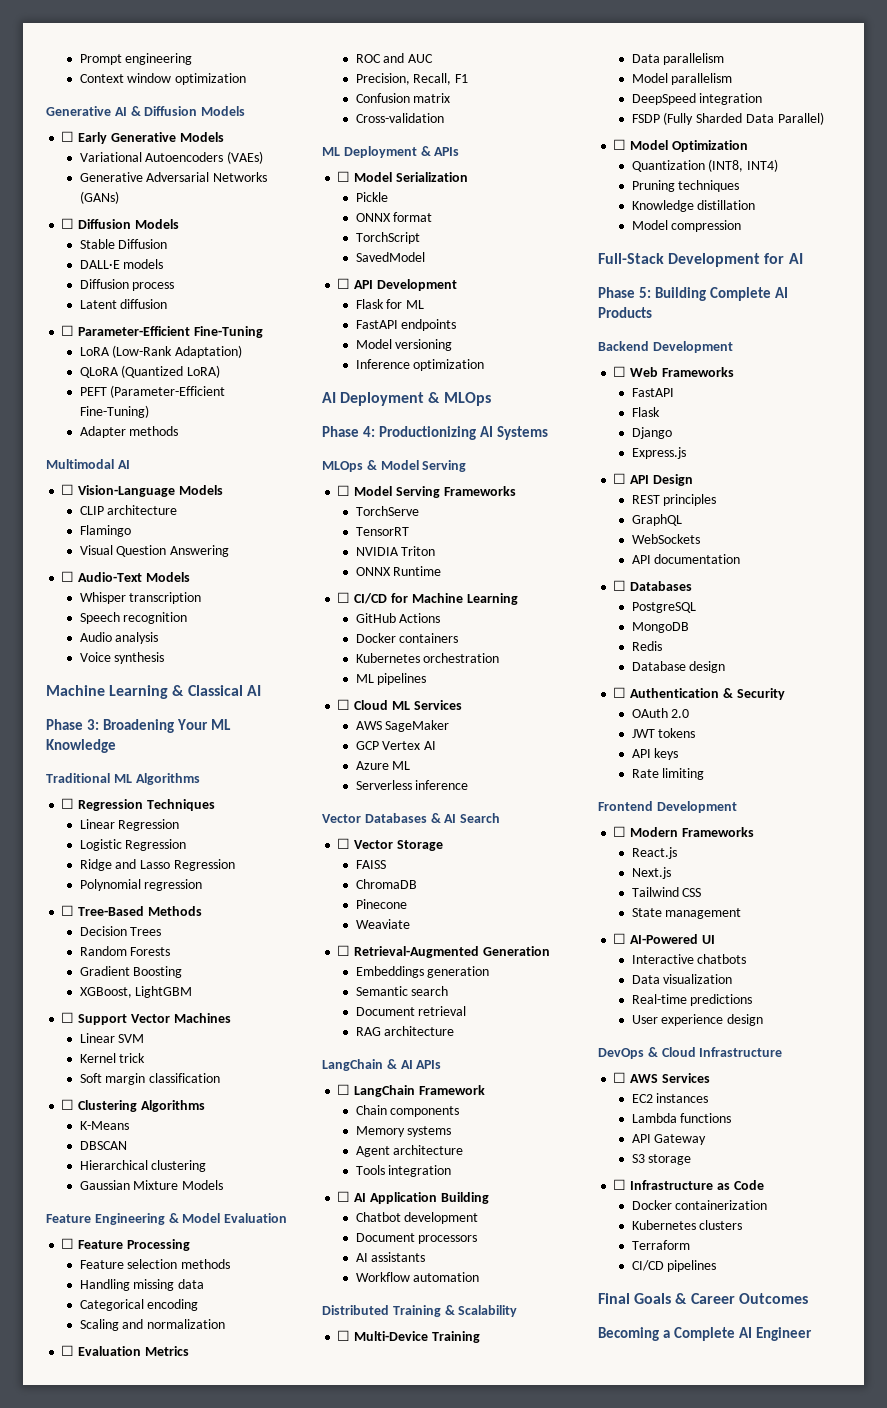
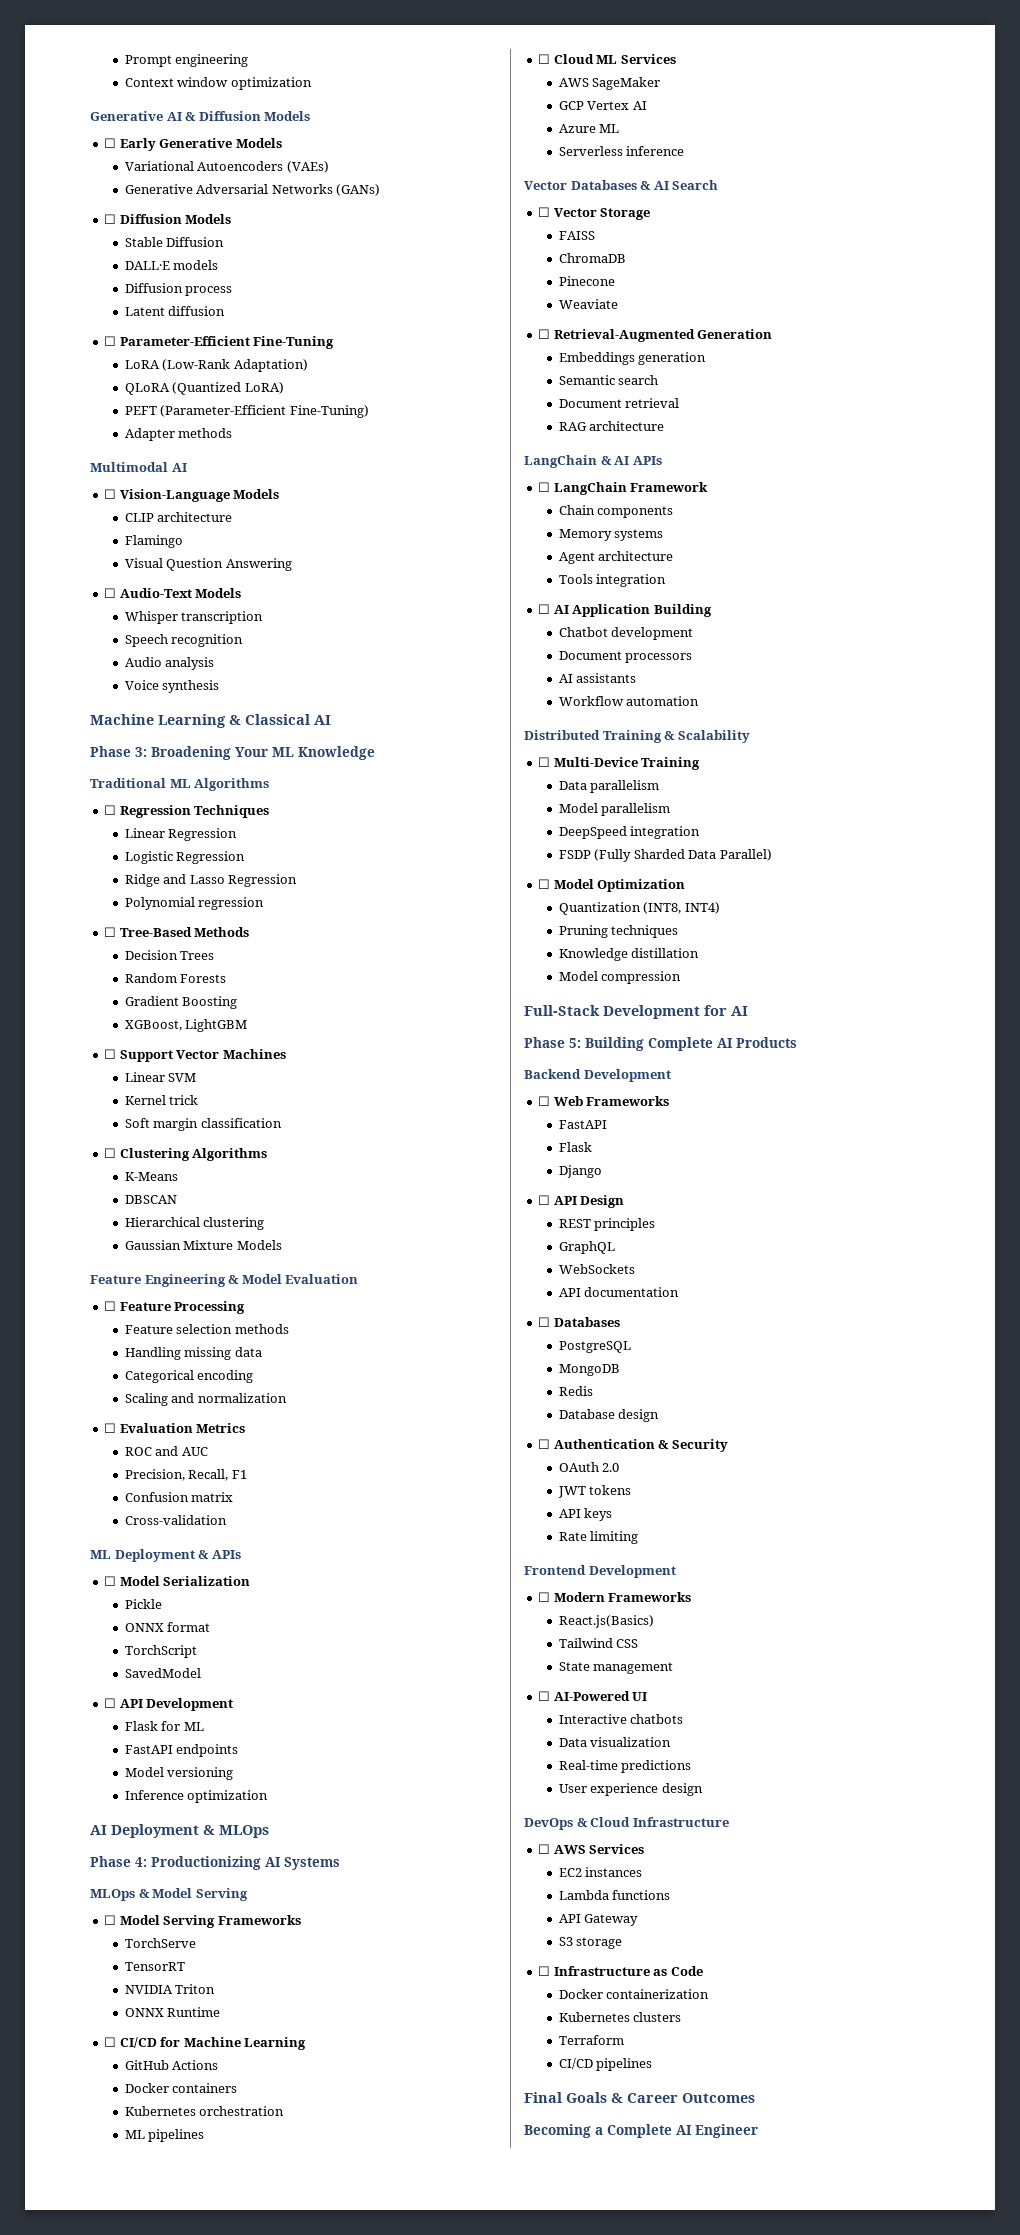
- Express.js
- React.js
- Next.js
+ React.js(Basics)

